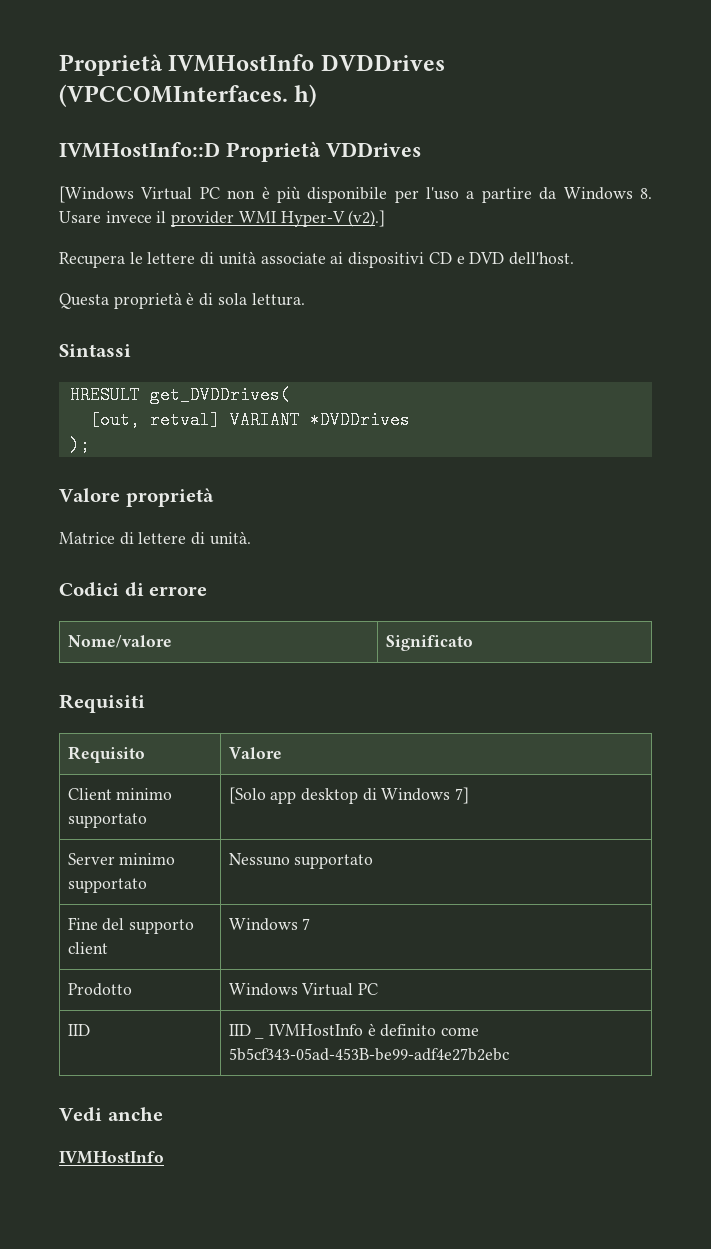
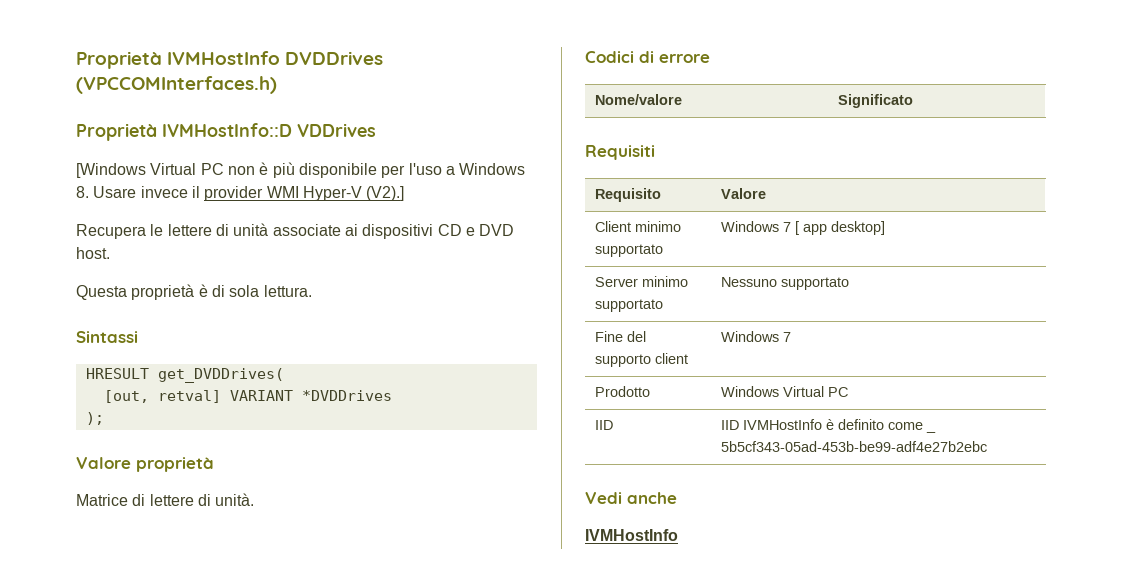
- Proprietà IVMHostInfo DVDDrives (VPCCOMInterfaces. h)
- IVMHostInfo::D Proprietà VDDrives
+ Proprietà IVMHostInfo DVDDrives (VPCCOMInterfaces.h)
+ Proprietà IVMHostInfo::D VDDrives
- [Windows Virtual PC non è più disponibile per l'uso a partire da Windows 8. Usare invece il provider WMI Hyper-V (v2).]
+ [Windows Virtual PC non è più disponibile per l'uso a Windows 8. Usare invece il provider WMI Hyper-V (V2).]
- Recupera le lettere di unità associate ai dispositivi CD e DVD dell'host.
+ Recupera le lettere di unità associate ai dispositivi CD e DVD host.
- Client minimo supportato | [Solo app desktop di Windows 7]
+ Client minimo supportato | Windows 7 [ app desktop]
- IID | IID _ IVMHostInfo è definito come 5b5cf343-05ad-453B-be99-adf4e27b2ebc
+ IID | IID IVMHostInfo è definito come _ 5b5cf343-05ad-453b-be99-adf4e27b2ebc

